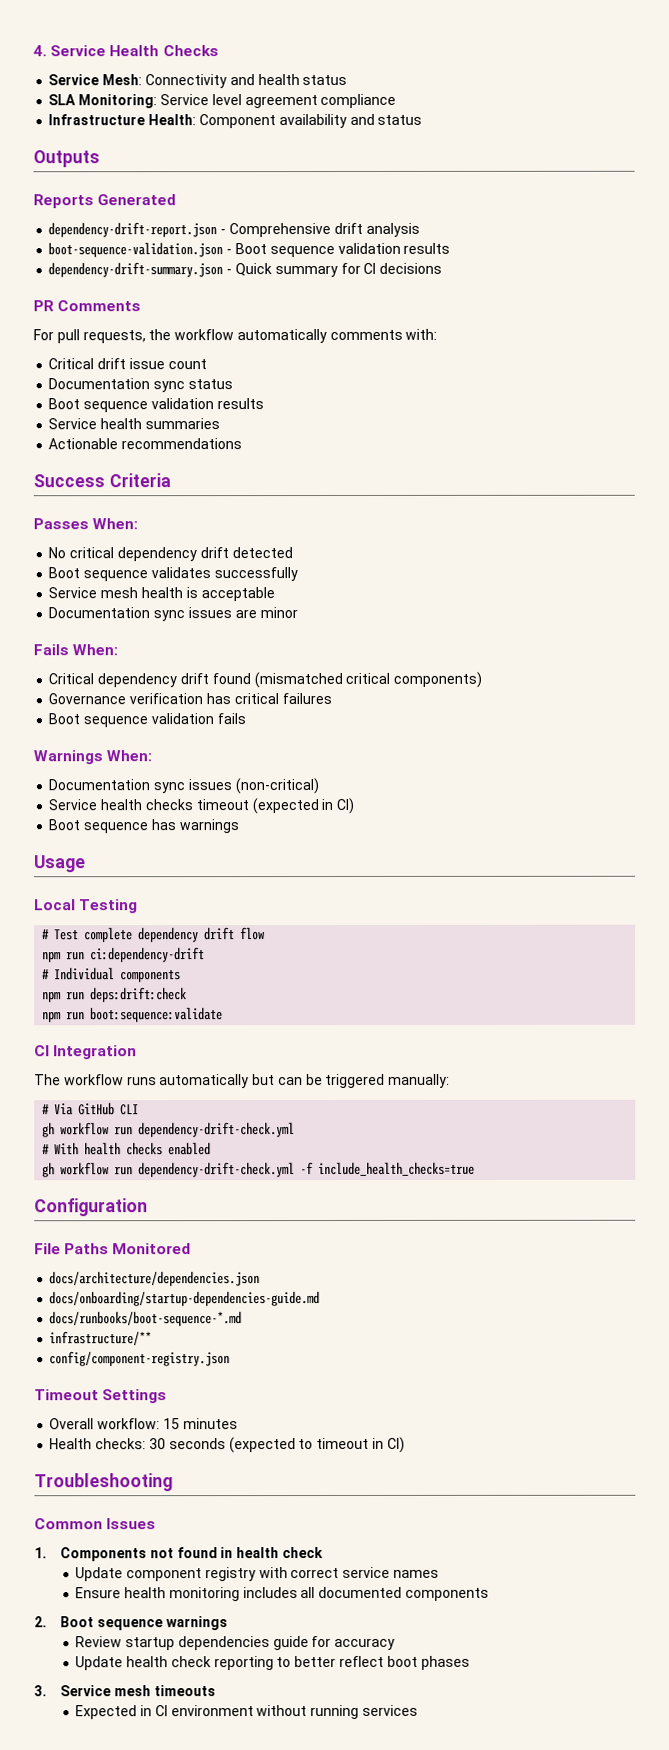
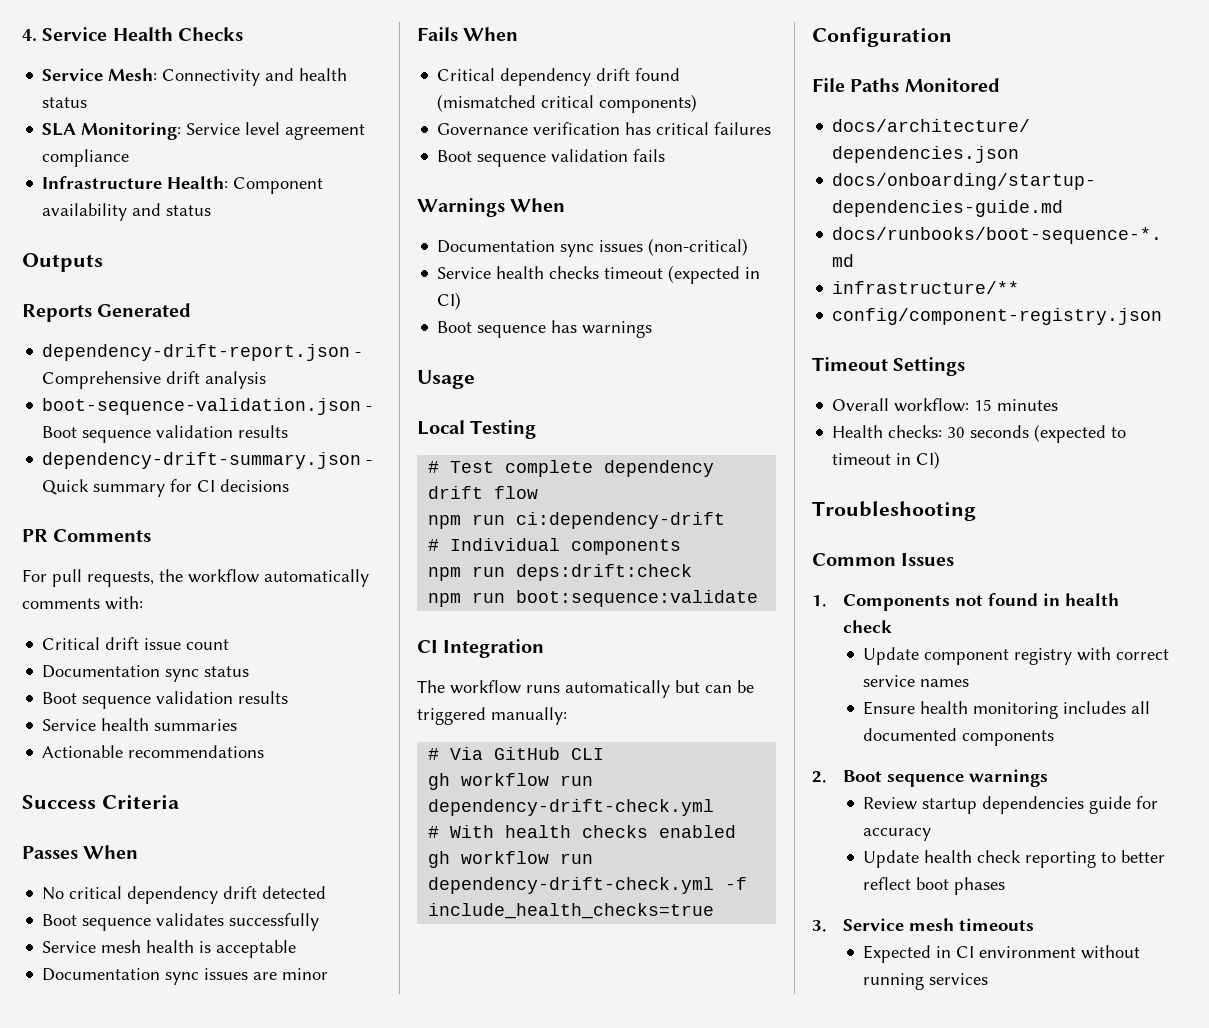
- Passes When:
+ Passes When
- Fails When:
+ Fails When
- Warnings When:
+ Warnings When

